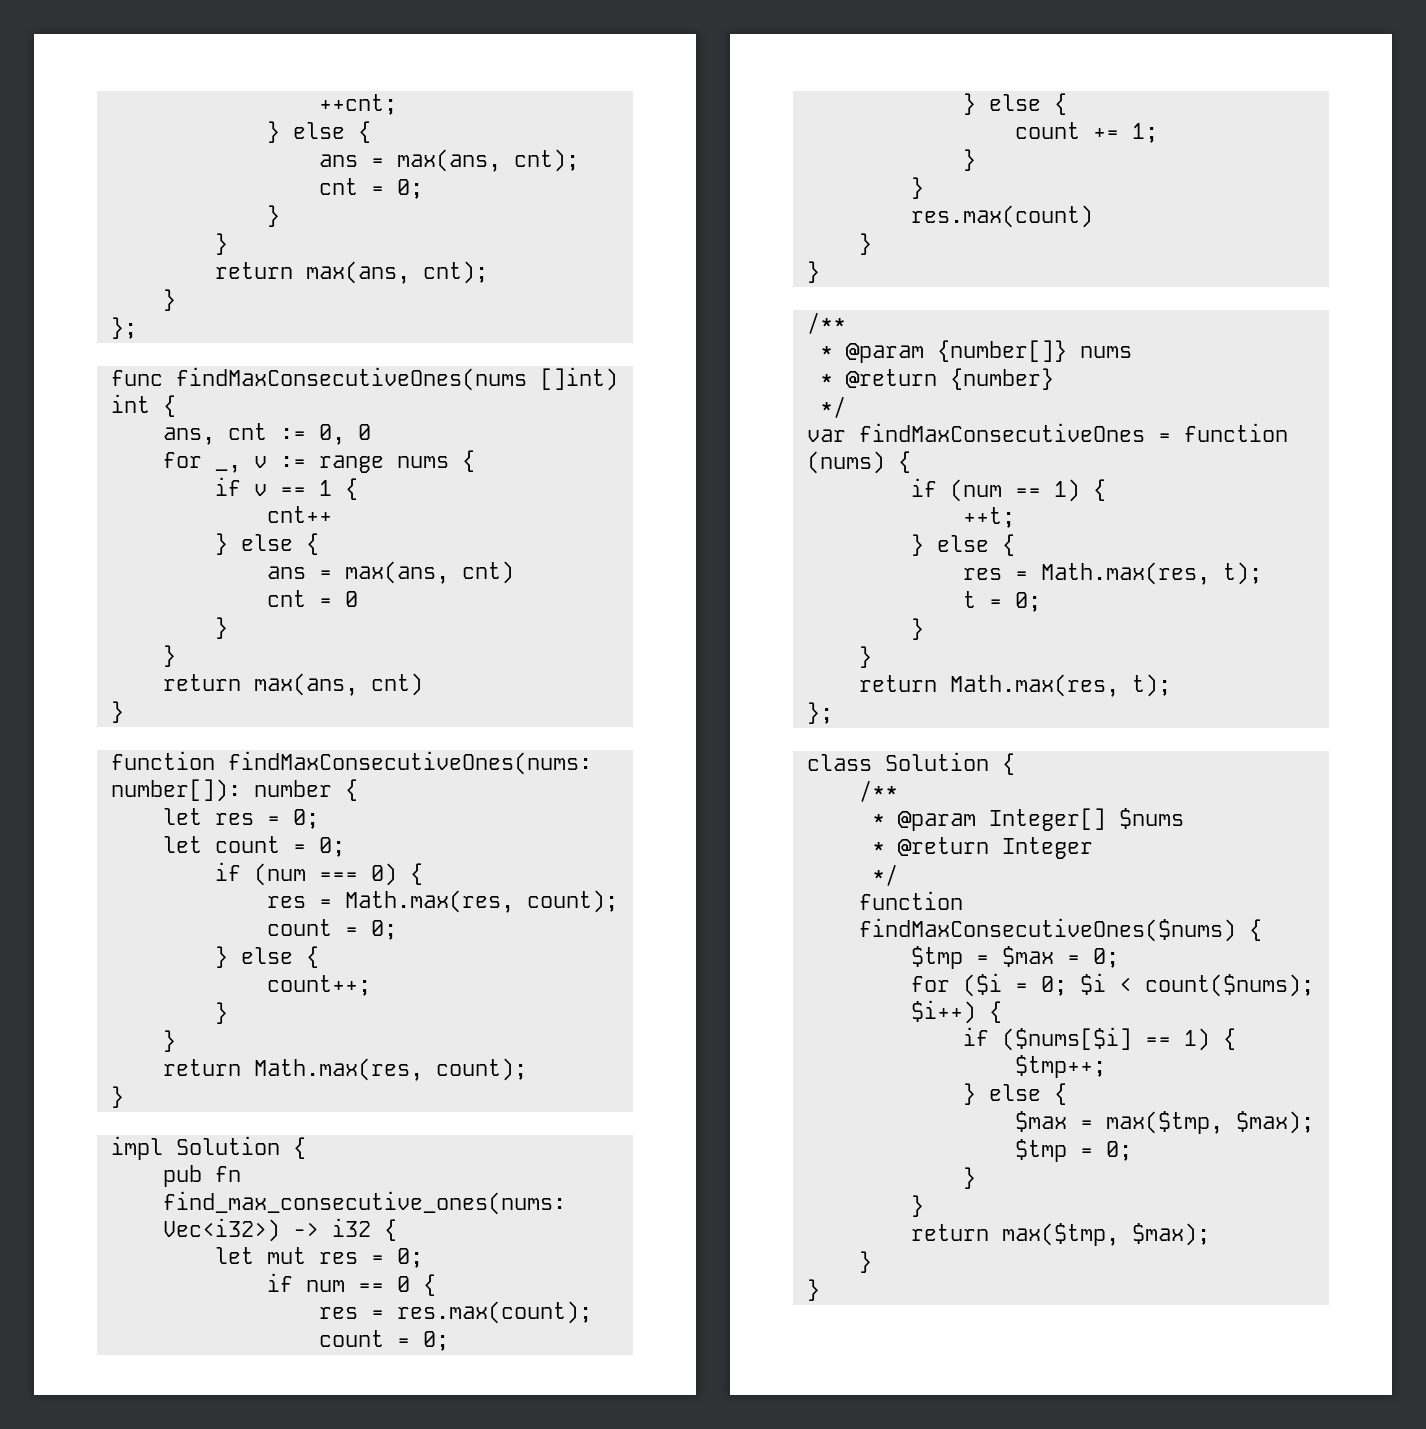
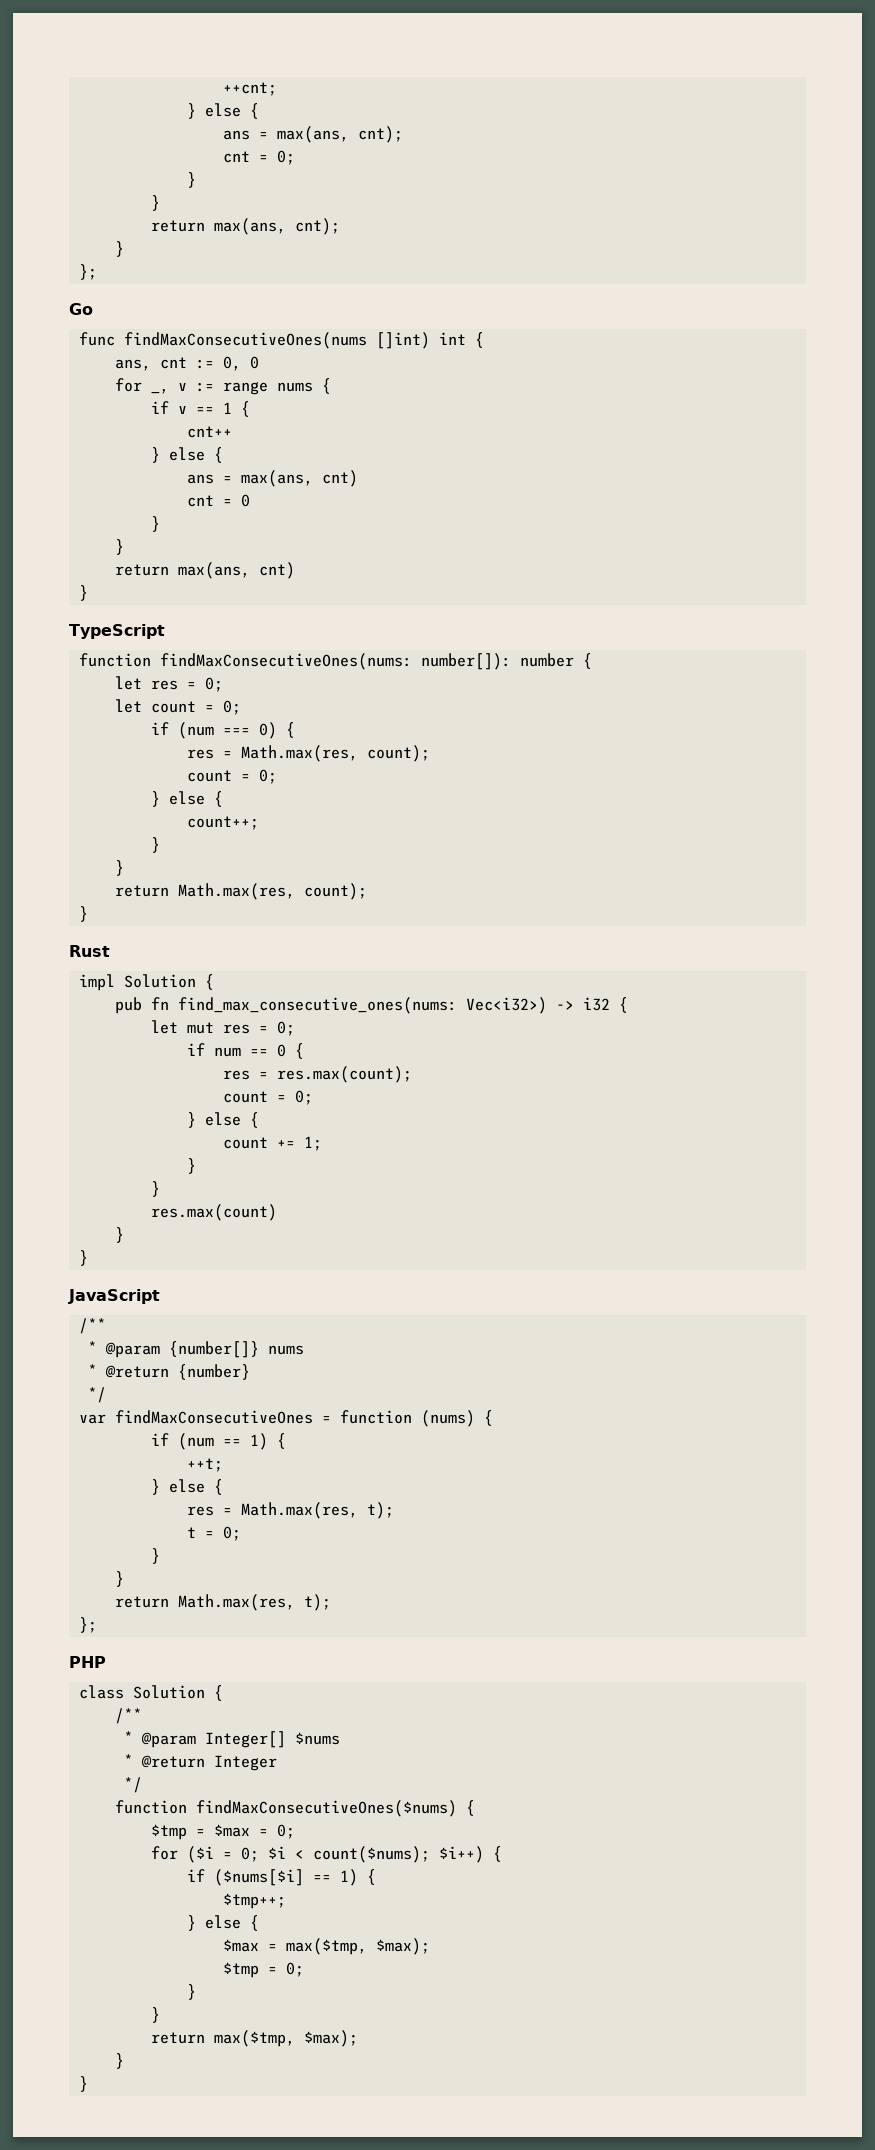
+ Go
+ TypeScript
+ Rust
+ JavaScript
+ PHP

